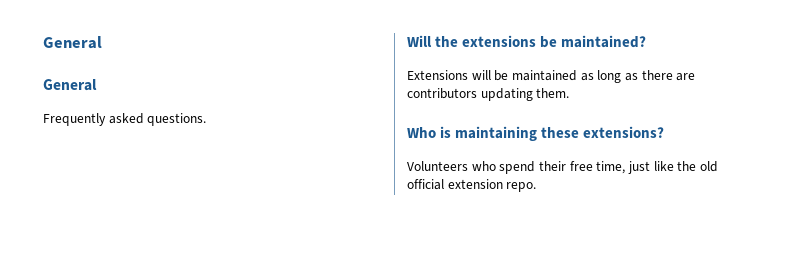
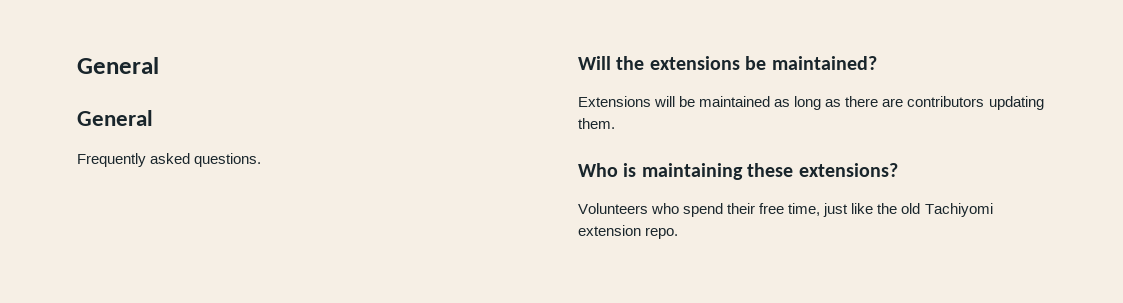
- Volunteers who spend their free time, just like the old official extension repo.
+ Volunteers who spend their free time, just like the old Tachiyomi extension repo.

